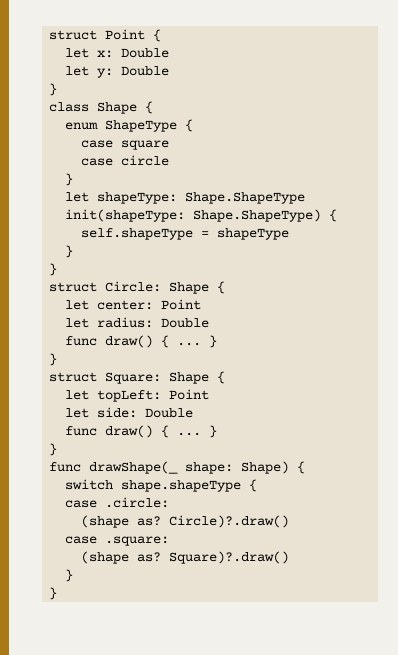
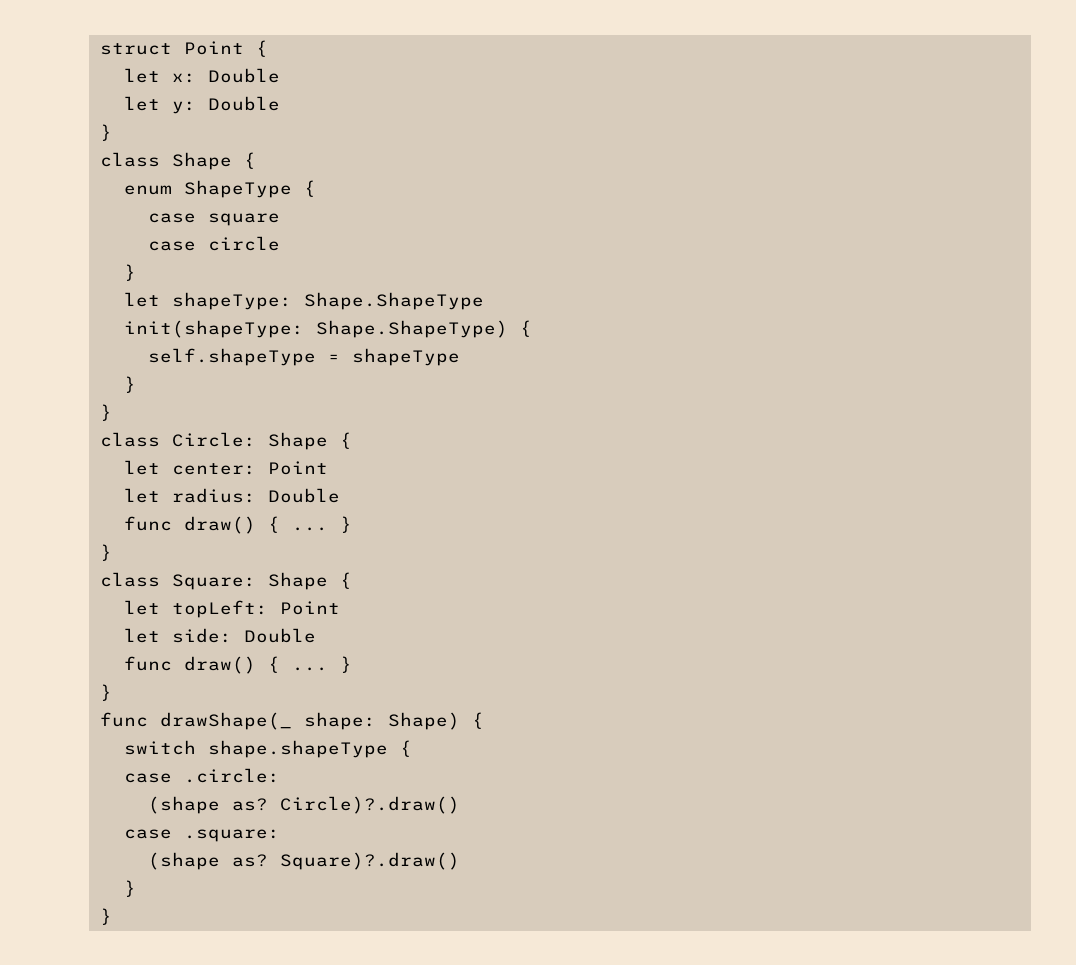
- struct Circle: Shape {
+ class Circle: Shape {
- struct Square: Shape {
+ class Square: Shape {

